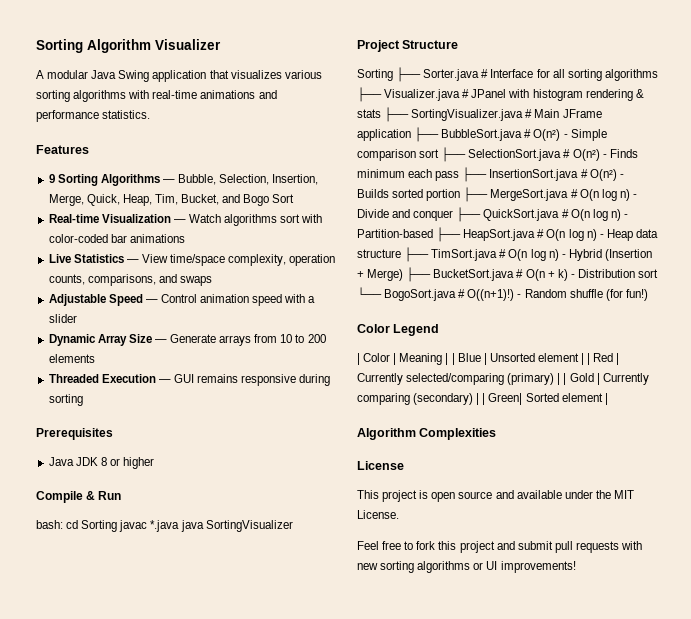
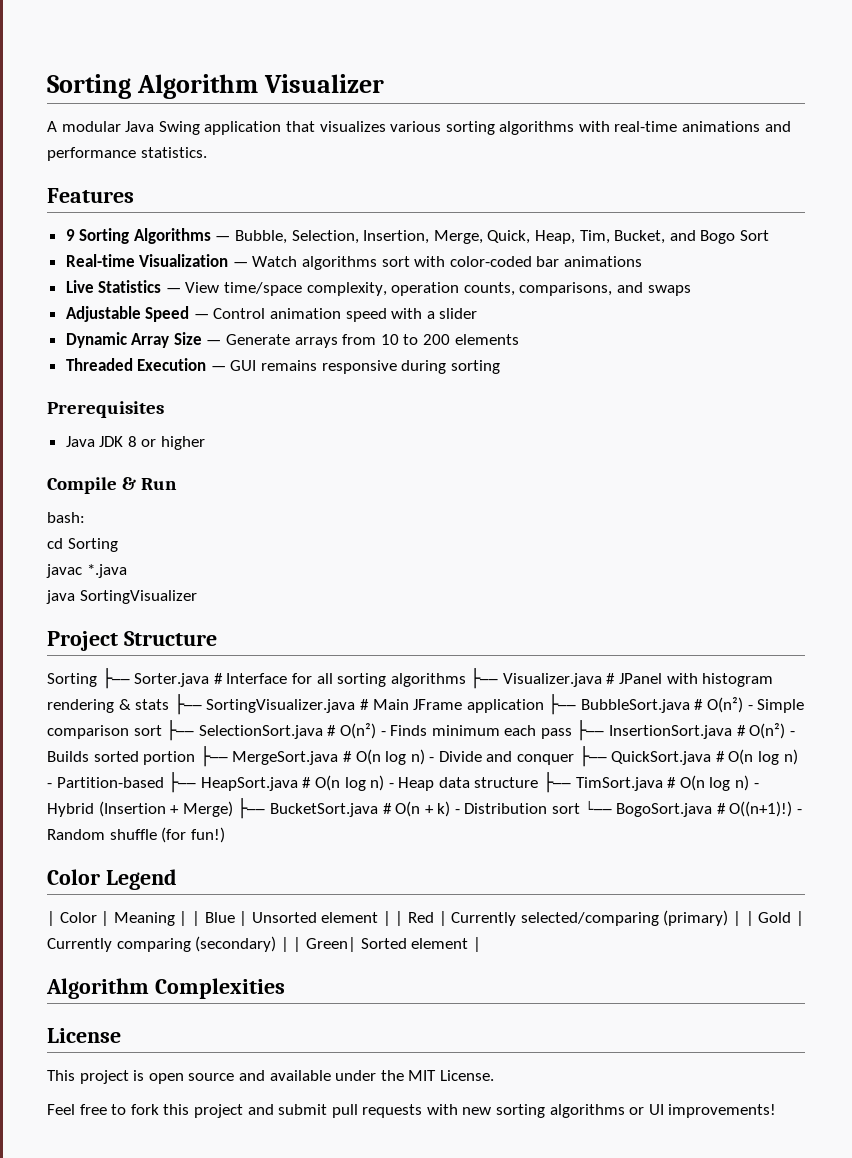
- bash: cd Sorting javac *.java java SortingVisualizer
+ bash:
+ cd Sorting
+ javac *.java
+ java SortingVisualizer

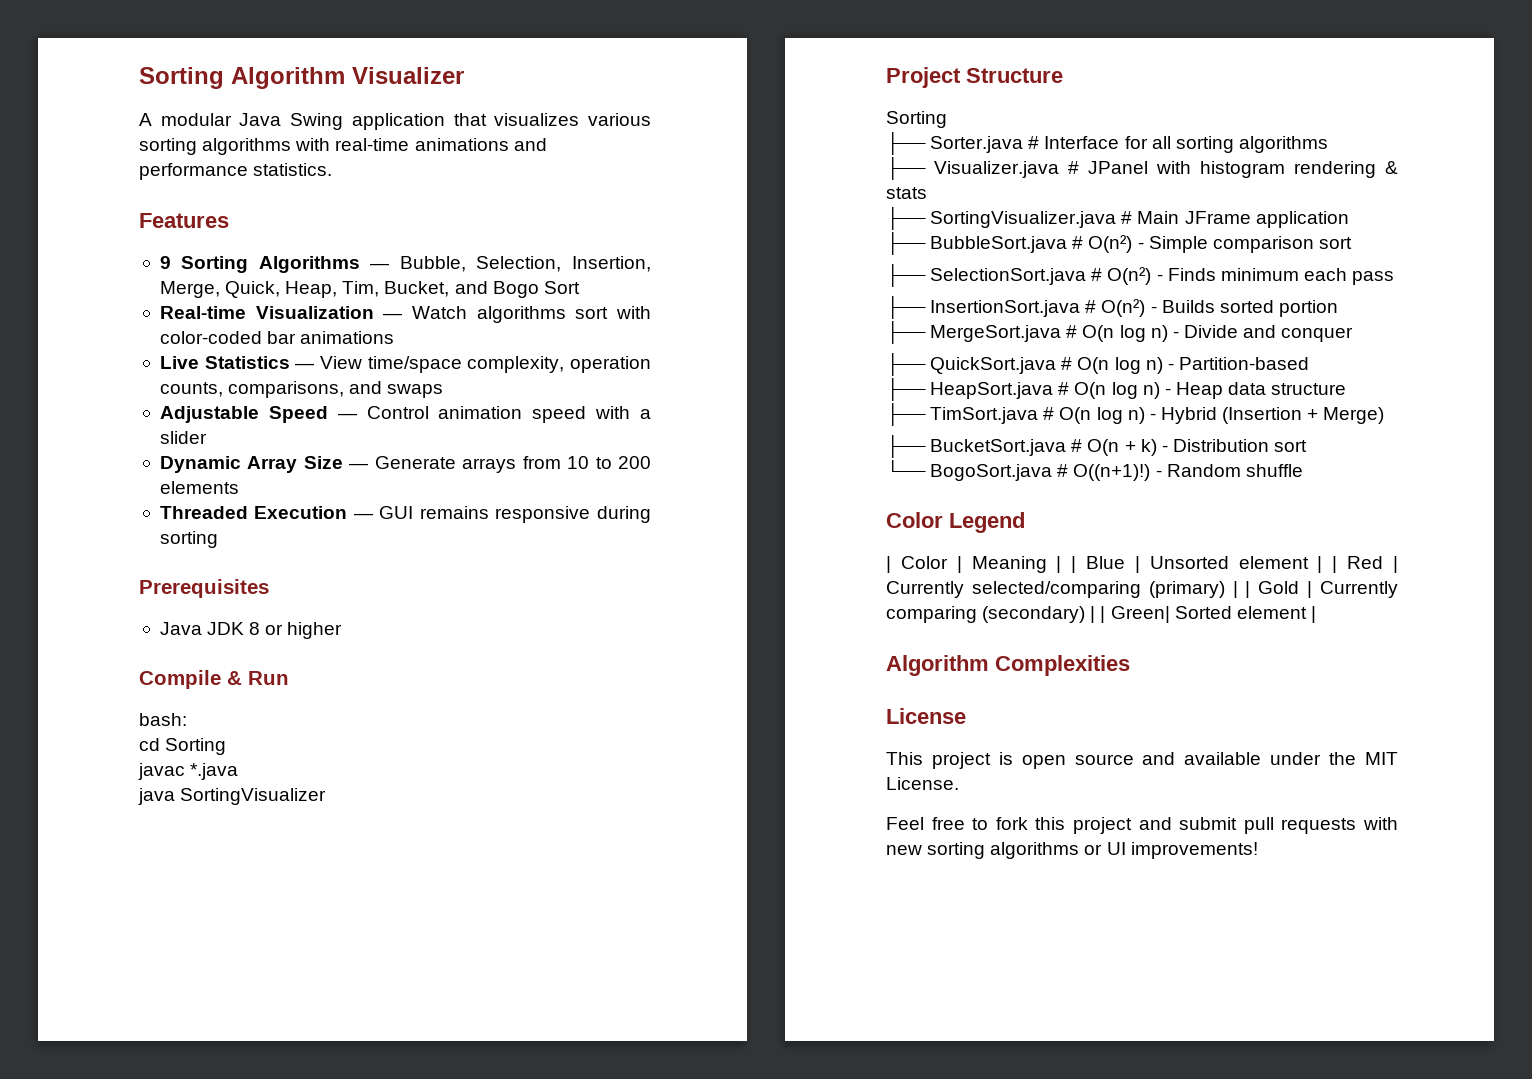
  Project Structure
- Sorting ├── Sorter.java # Interface for all sorting algorithms ├── Visualizer.java # JPanel with histogram rendering & stats ├── SortingVisualizer.java # Main JFrame application ├── BubbleSort.java # O(n²) - Simple comparison sort ├── SelectionSort.java # O(n²) - Finds minimum each pass ├── InsertionSort.java # O(n²) - Builds sorted portion ├── MergeSort.java # O(n log n) - Divide and conquer ├── QuickSort.java # O(n log n) - Partition-based ├── HeapSort.java # O(n log n) - Heap data structure ├── TimSort.java # O(n log n) - Hybrid (Insertion + Merge) ├── BucketSort.java # O(n + k) - Distribution sort └── BogoSort.java # O((n+1)!)
+ Sorting
+ ├── Sorter.java # Interface for all sorting algorithms
+ ├── Visualizer.java # JPanel with histogram rendering & stats
+ ├── SortingVisualizer.java # Main JFrame application
+ ├── BubbleSort.java # O(n²) - Simple comparison sort
+ ├── SelectionSort.java # O(n²) - Finds minimum each pass
+ ├── InsertionSort.java # O(n²) - Builds sorted portion
+ ├── MergeSort.java # O(n log n) - Divide and conquer
+ ├── QuickSort.java # O(n log n) - Partition-based
+ ├── HeapSort.java # O(n log n) - Heap data structure
+ ├── TimSort.java # O(n log n) - Hybrid (Insertion + Merge)
+ ├── BucketSort.java # O(n + k) - Distribution sort
+ └── BogoSort.java # O((n+1)!)
- - Random shuffle (for fun!)
+ - Random shuffle

